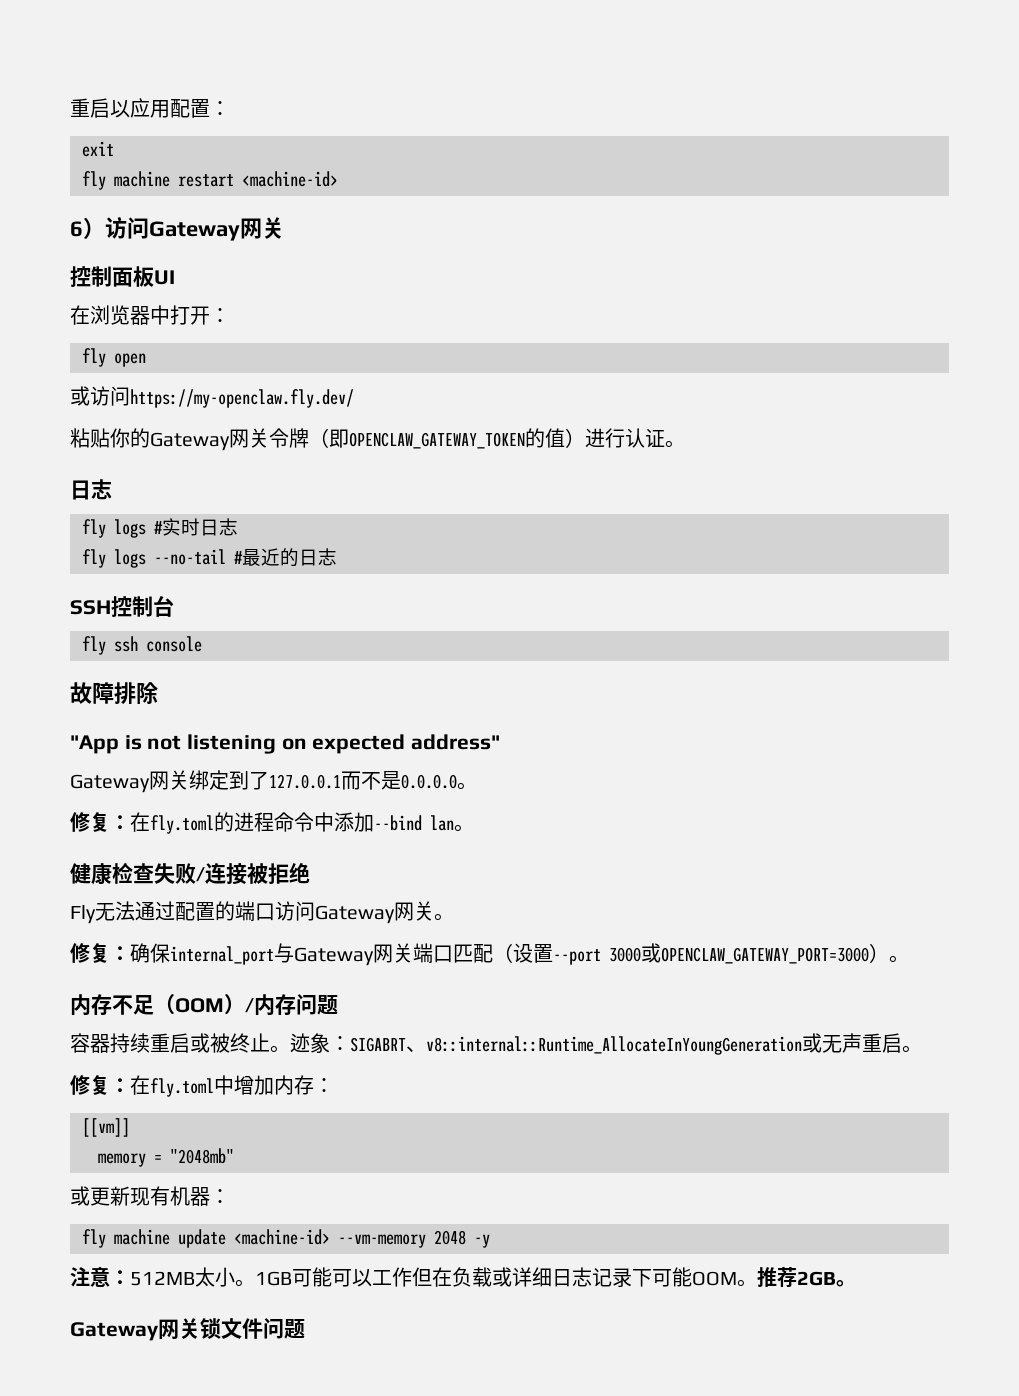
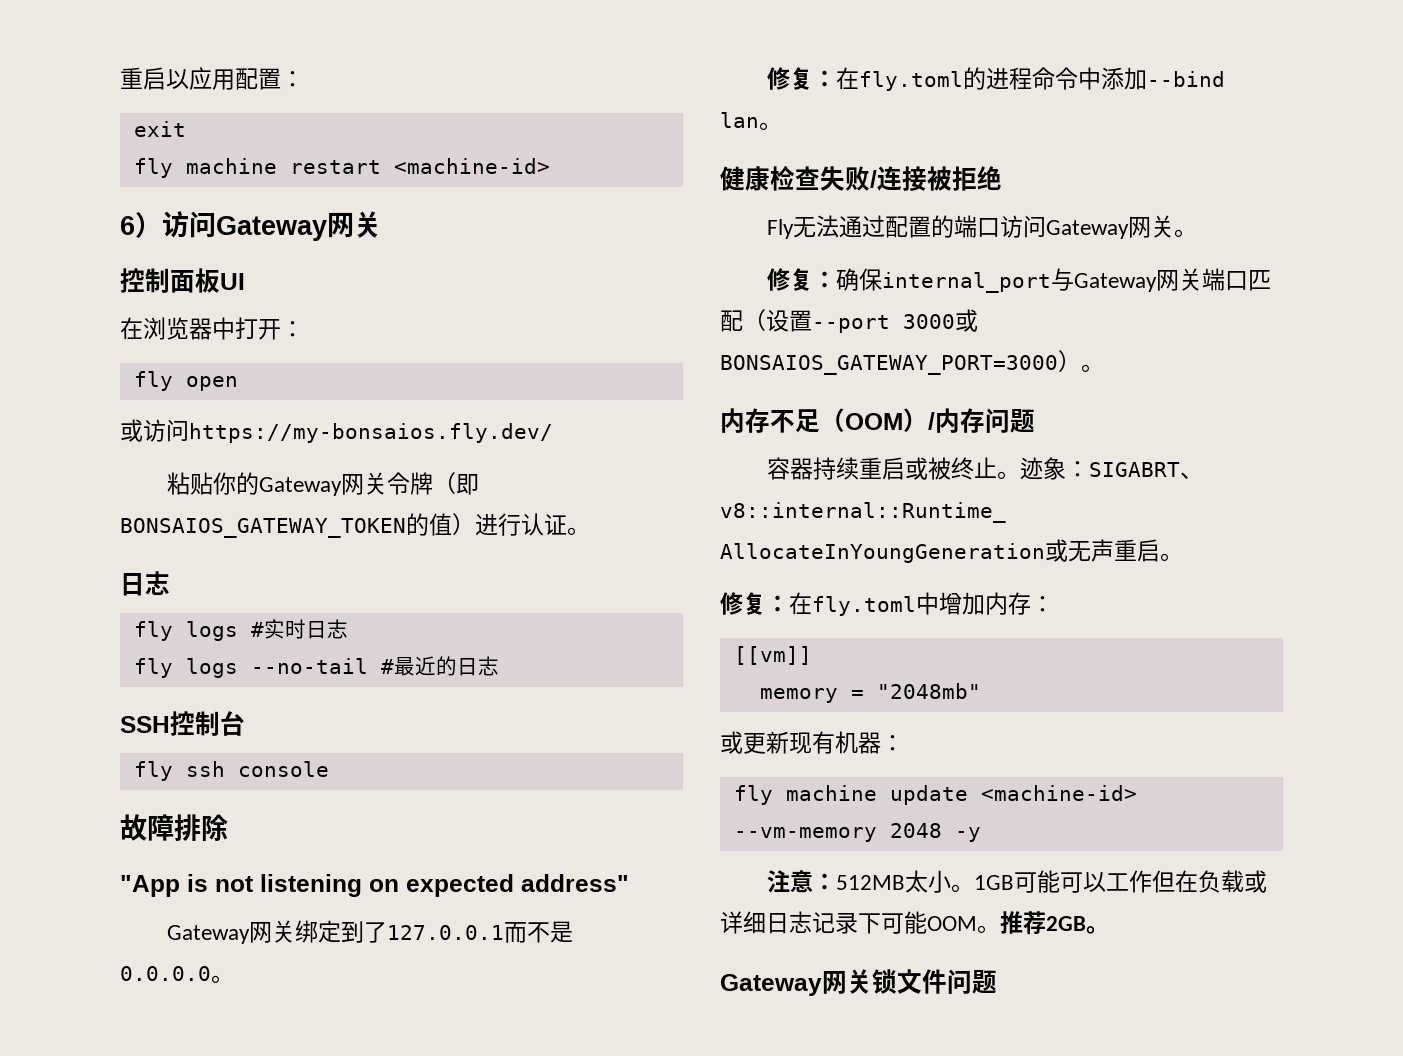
- 或访问https://my-openclaw.fly.dev/
+ 或访问https://my-bonsaios.fly.dev/
- 粘贴你的Gateway网关令牌（即OPENCLAW_GATEWAY_TOKEN的值）进行认证。
+ 粘贴你的Gateway网关令牌（即BONSAIOS_GATEWAY_TOKEN的值）进行认证。
- 修复：确保internal_port与Gateway网关端口匹配（设置--port 3000或OPENCLAW_GATEWAY_PORT=3000）。
+ 修复：确保internal_port与Gateway网关端口匹配（设置--port 3000或BONSAIOS_GATEWAY_PORT=3000）。

